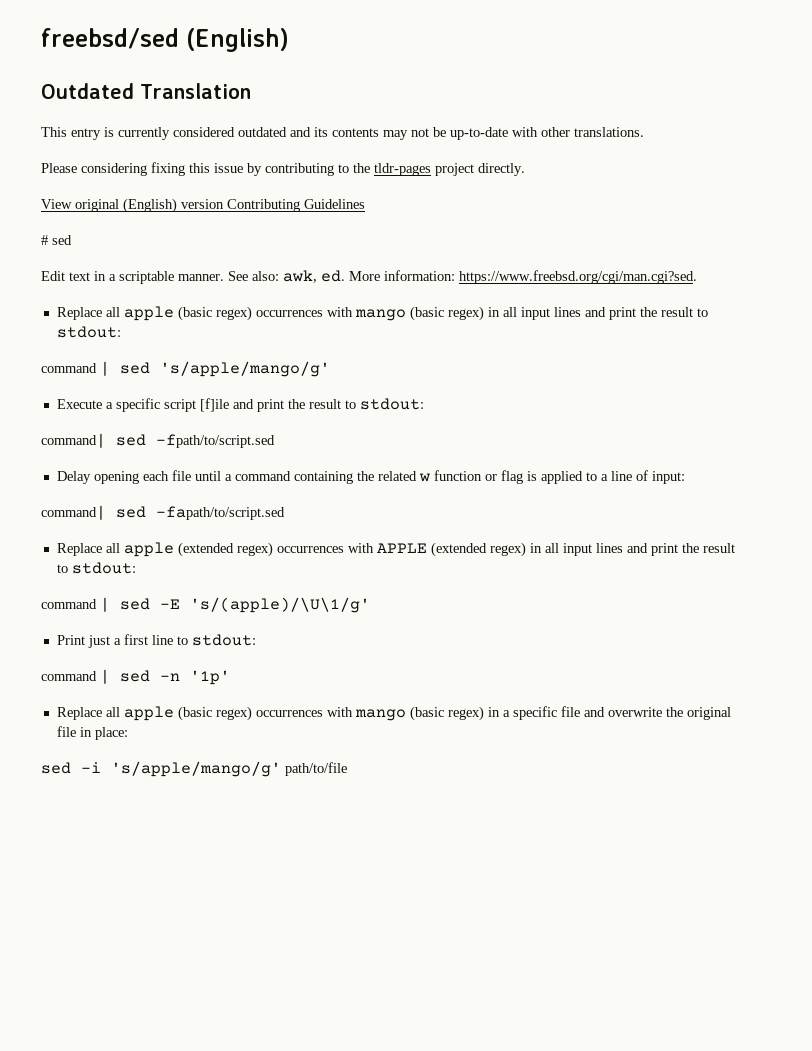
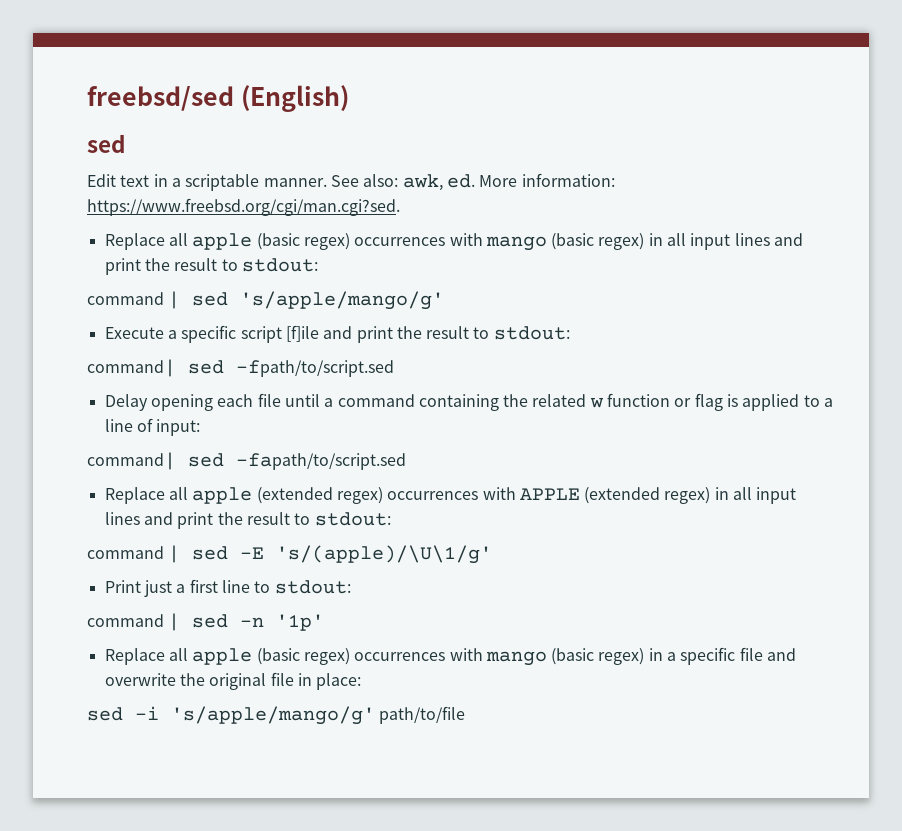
  freebsd/sed (English)
- Outdated Translation
- This entry is currently considered outdated and its contents may not be up-to-date with other translations.
- Please considering fixing this issue by contributing to the tldr-pages project directly.
- View original (English) version Contributing Guidelines
- # sed
+ sed

